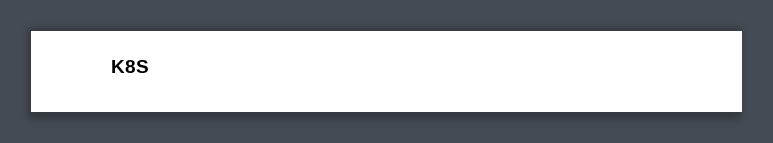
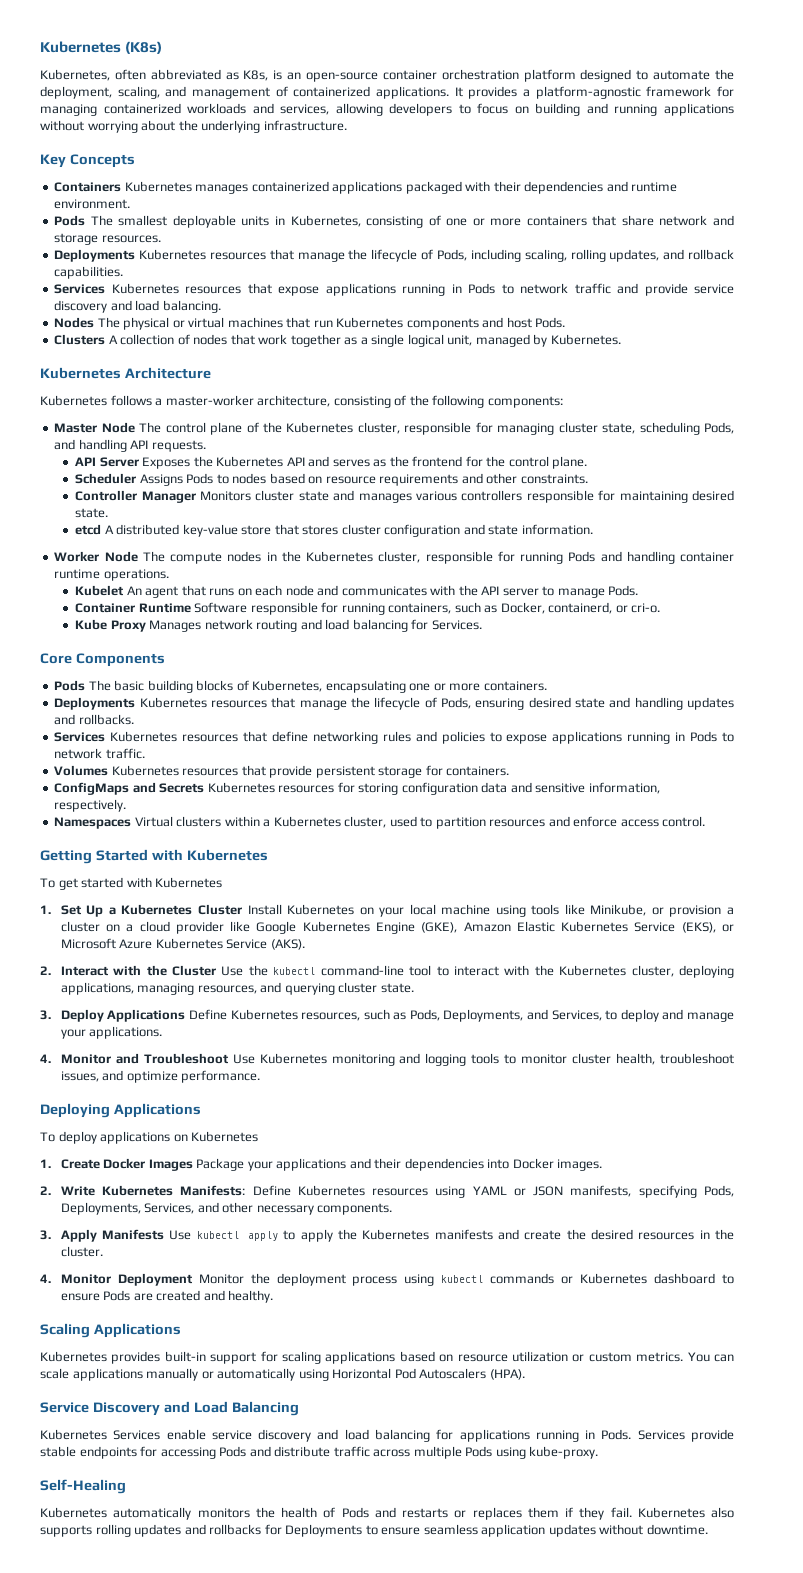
- K8S
+ Kubernetes (K8s)
+ Kubernetes, often abbreviated as K8s, is an open-source container orchestration platform designed to automate the deployment, scaling, and management of containerized applications. It provides a platform-agnostic framework for managing containerized workloads and services, allowing developers to focus on building and running applications without worrying about the underlying infrastructure.
+ Key Concepts
+ Containers Kubernetes manages containerized applications packaged with their dependencies and runtime environment.
+ Pods The smallest deployable units in Kubernetes, consisting of one or more containers that share network and storage resources.
+ Deployments Kubernetes resources that manage the lifecycle of Pods, including scaling, rolling updates, and rollback capabilities.
+ Services Kubernetes resources that expose applications running in Pods to network traffic and provide service discovery and load balancing.
+ Nodes The physical or virtual machines that run Kubernetes components and host Pods.
+ Clusters A collection of nodes that work together as a single logical unit, managed by Kubernetes.
+ Kubernetes Architecture
+ Kubernetes follows a master-worker architecture, consisting of the following components:
+ Master Node The control plane of the Kubernetes cluster, responsible for managing cluster state, scheduling Pods, and handling API requests.
+ API Server Exposes the Kubernetes API and serves as the frontend for the control plane.
+ Scheduler Assigns Pods to nodes based on resource requirements and other constraints.
+ Controller Manager Monitors cluster state and manages various controllers responsible for maintaining desired state.
+ etcd A distributed key-value store that stores cluster configuration and state information.
+ Worker Node The compute nodes in the Kubernetes cluster, responsible for running Pods and handling container runtime operations.
+ Kubelet An agent that runs on each node and communicates with the API server to manage Pods.
+ Container Runtime Software responsible for running containers, such as Docker, containerd, or cri-o.
+ Kube Proxy Manages network routing and load balancing for Services.
+ Core Components
+ Pods The basic building blocks of Kubernetes, encapsulating one or more containers.
+ Deployments Kubernetes resources that manage the lifecycle of Pods, ensuring desired state and handling updates and rollbacks.
+ Services Kubernetes resources that define networking rules and policies to expose applications running in Pods to network traffic.
+ Volumes Kubernetes resources that provide persistent storage for containers.
+ ConfigMaps and Secrets Kubernetes resources for storing configuration data and sensitive information, respectively.
+ Namespaces Virtual clusters within a Kubernetes cluster, used to partition resources and enforce access control.
+ Getting Started with Kubernetes
+ To get started with Kubernetes
+ 1. Set Up a Kubernetes Cluster Install Kubernetes on your local machine using tools like Minikube, or provision a cluster on a cloud provider like Google Kubernetes Engine (GKE), Amazon Elastic Kubernetes Service (EKS), or Microsoft Azure Kubernetes Service (AKS).
+ 2. Interact with the Cluster Use the kubectl command-line tool to interact with the Kubernetes cluster, deploying applications, managing resources, and querying cluster state.
+ 3. Deploy Applications Define Kubernetes resources, such as Pods, Deployments, and Services, to deploy and manage your applications.
+ 4. Monitor and Troubleshoot Use Kubernetes monitoring and logging tools to monitor cluster health, troubleshoot issues, and optimize performance.
+ Deploying Applications
+ To deploy applications on Kubernetes
+ 1. Create Docker Images Package your applications and their dependencies into Docker images.
+ 2. Write Kubernetes Manifests: Define Kubernetes resources using YAML or JSON manifests, specifying Pods, Deployments, Services, and other necessary components.
+ 3. Apply Manifests Use kubectl apply to apply the Kubernetes manifests and create the desired resources in the cluster.
+ 4. Monitor Deployment Monitor the deployment process using kubectl commands or Kubernetes dashboard to ensure Pods are created and healthy.
+ Scaling Applications
+ Kubernetes provides built-in support for scaling applications based on resource utilization or custom metrics. You can scale applications manually or automatically using Horizontal Pod Autoscalers (HPA).
+ Service Discovery and Load Balancing
+ Kubernetes Services enable service discovery and load balancing for applications running in Pods. Services provide stable endpoints for accessing Pods and distribute traffic across multiple Pods using kube-proxy.
+ Self-Healing
+ Kubernetes automatically monitors the health of Pods and restarts or replaces them if they fail. Kubernetes also supports rolling updates and rollbacks for Deployments to ensure seamless application updates without downtime.

